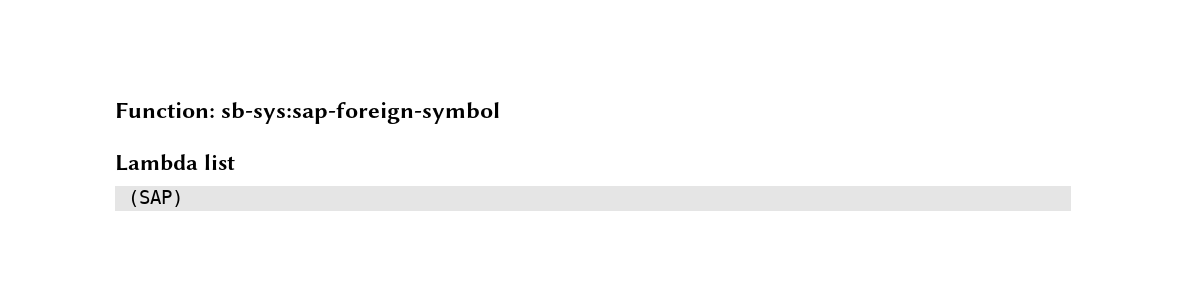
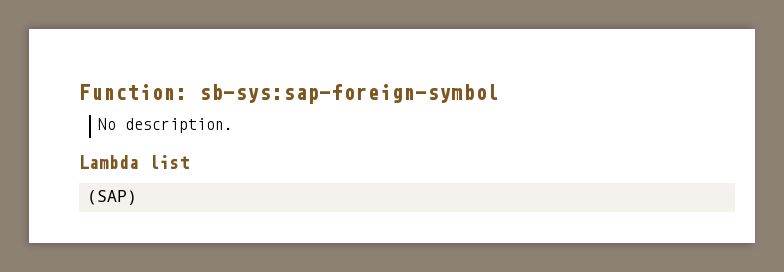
+ No description.

